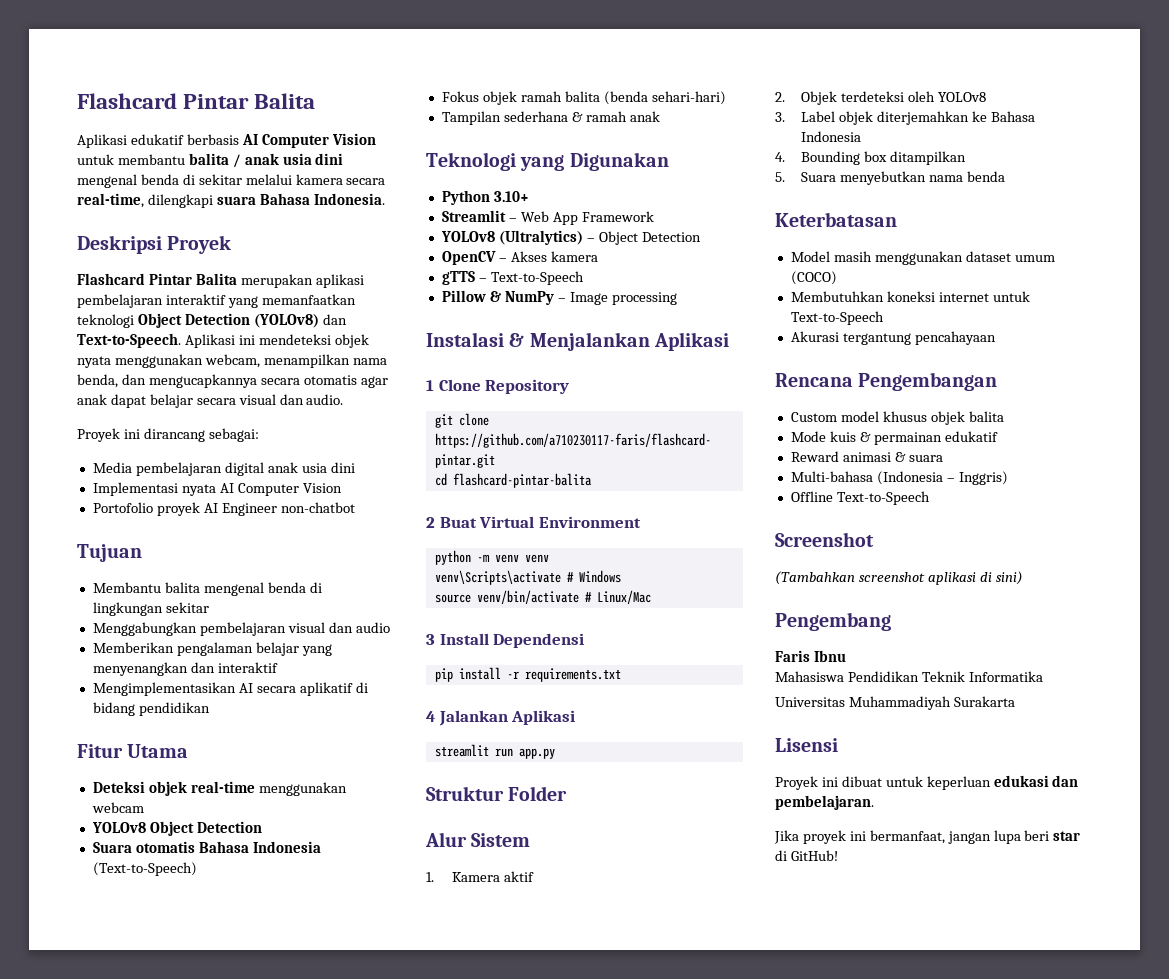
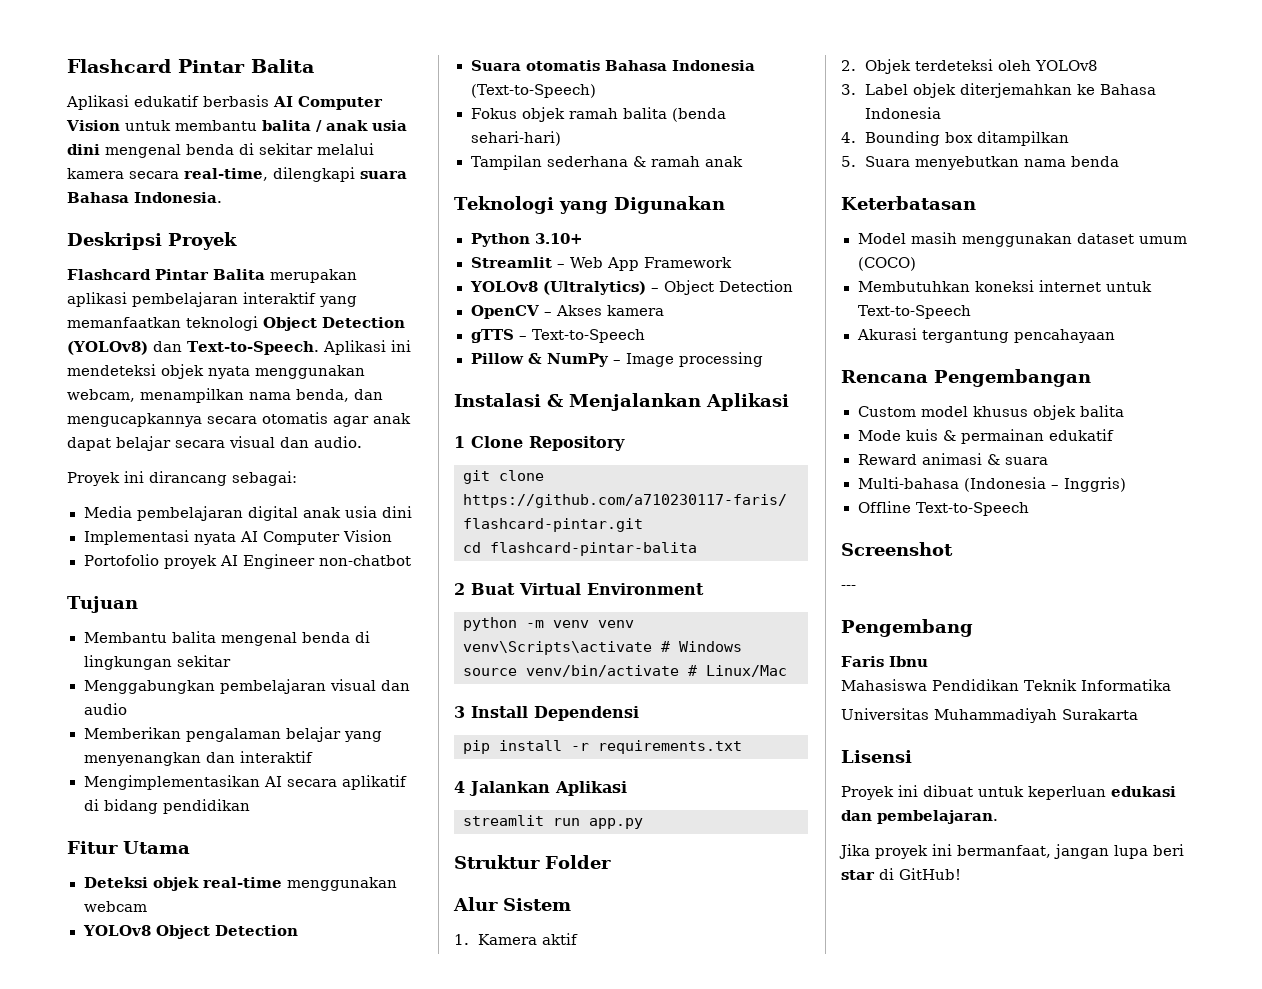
- (Tambahkan screenshot aplikasi di sini)
+ ---

